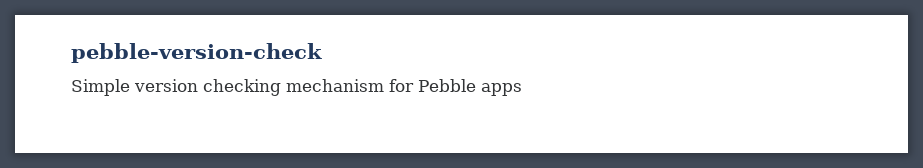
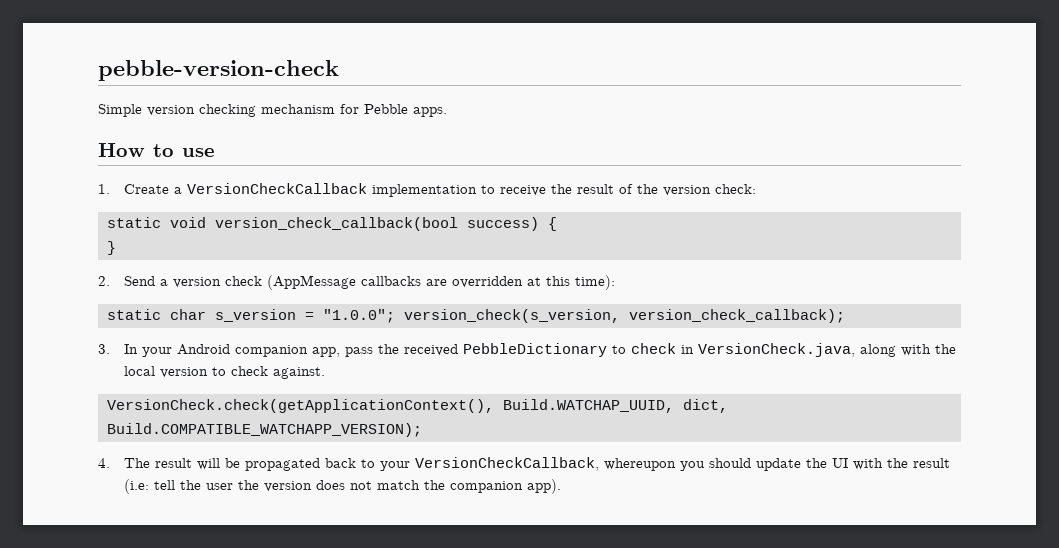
- Simple version checking mechanism for Pebble apps
+ Simple version checking mechanism for Pebble apps.
+ How to use
+ 1. Create a VersionCheckCallback implementation to receive the result of the version check:
+ static void version_check_callback(bool success) {
+ }
+ 2. Send a version check (AppMessage callbacks are overridden at this time):
+ static char s_version = "1.0.0"; version_check(s_version, version_check_callback);
+ 3. In your Android companion app, pass the received PebbleDictionary to check in VersionCheck.java, along with the local version to check against.
+ VersionCheck.check(getApplicationContext(), Build.WATCHAP_UUID, dict, Build.COMPATIBLE_WATCHAPP_VERSION);
+ 4. The result will be propagated back to your VersionCheckCallback, whereupon you should update the UI with the result (i.e: tell the user the version does not match the companion app).

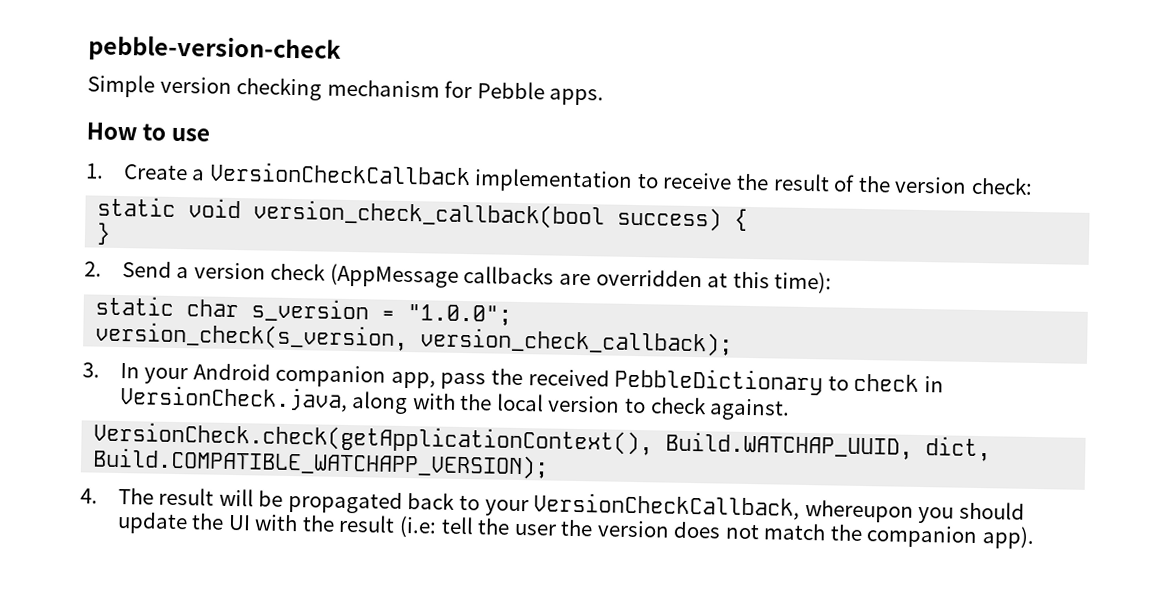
- static char s_version = "1.0.0"; version_check(s_version, version_check_callback);
+ static char s_version = "1.0.0";
+ version_check(s_version, version_check_callback);

